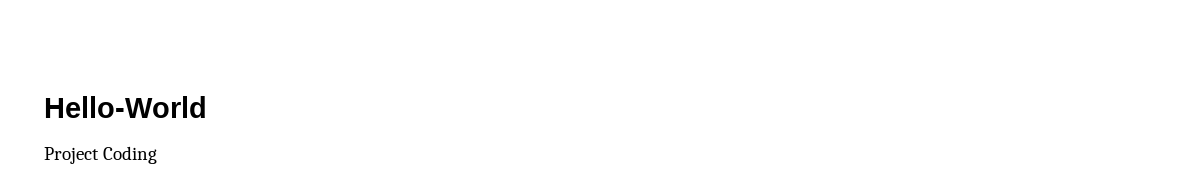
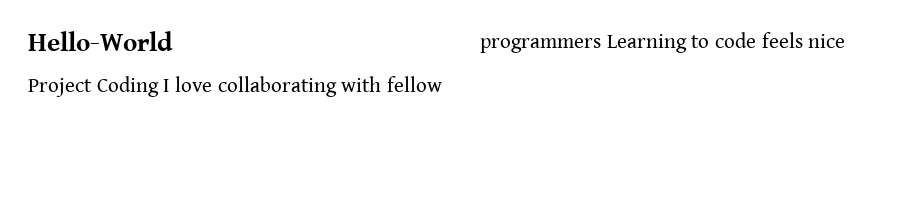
- Project Coding
+ Project Coding I love collaborating with fellow programmers Learning to code feels nice

